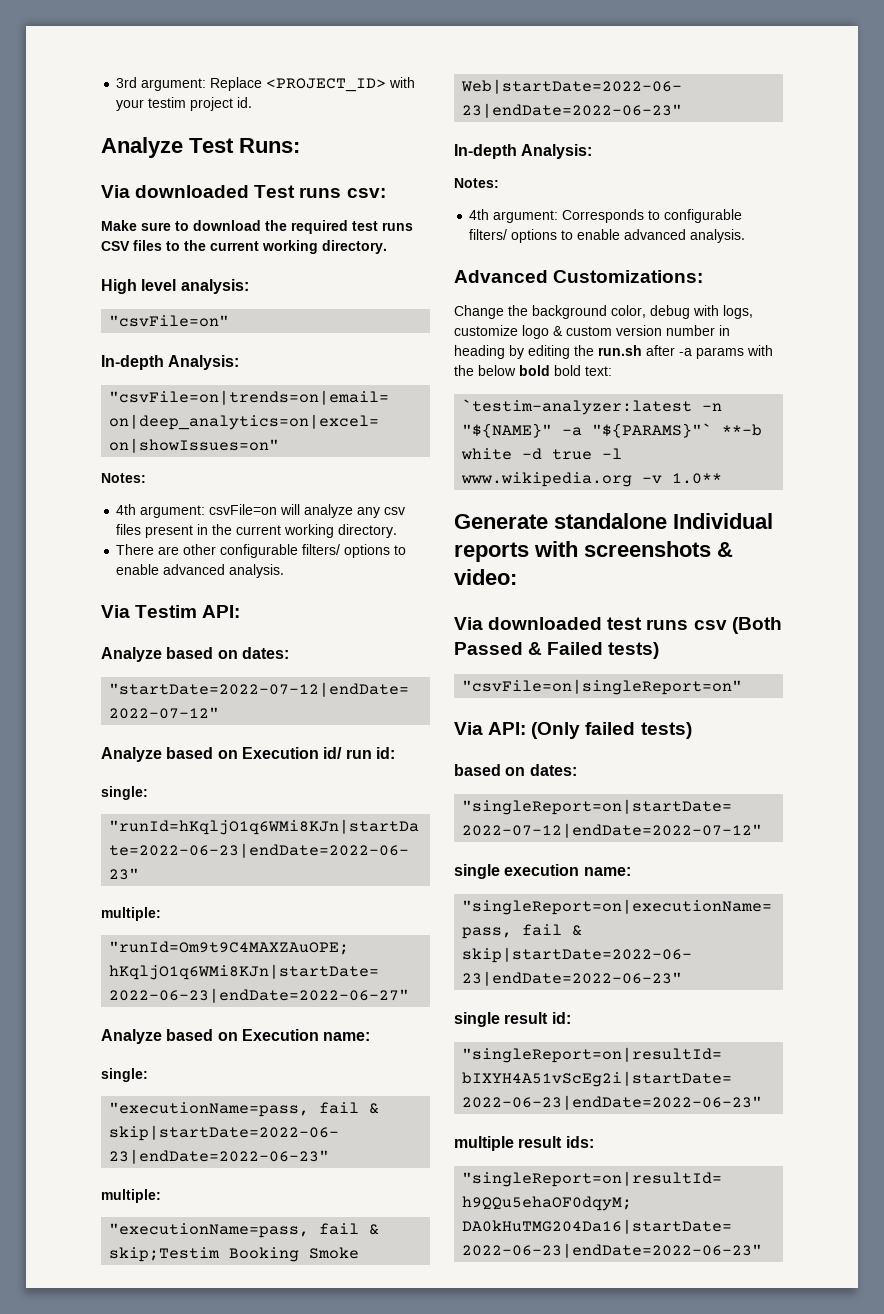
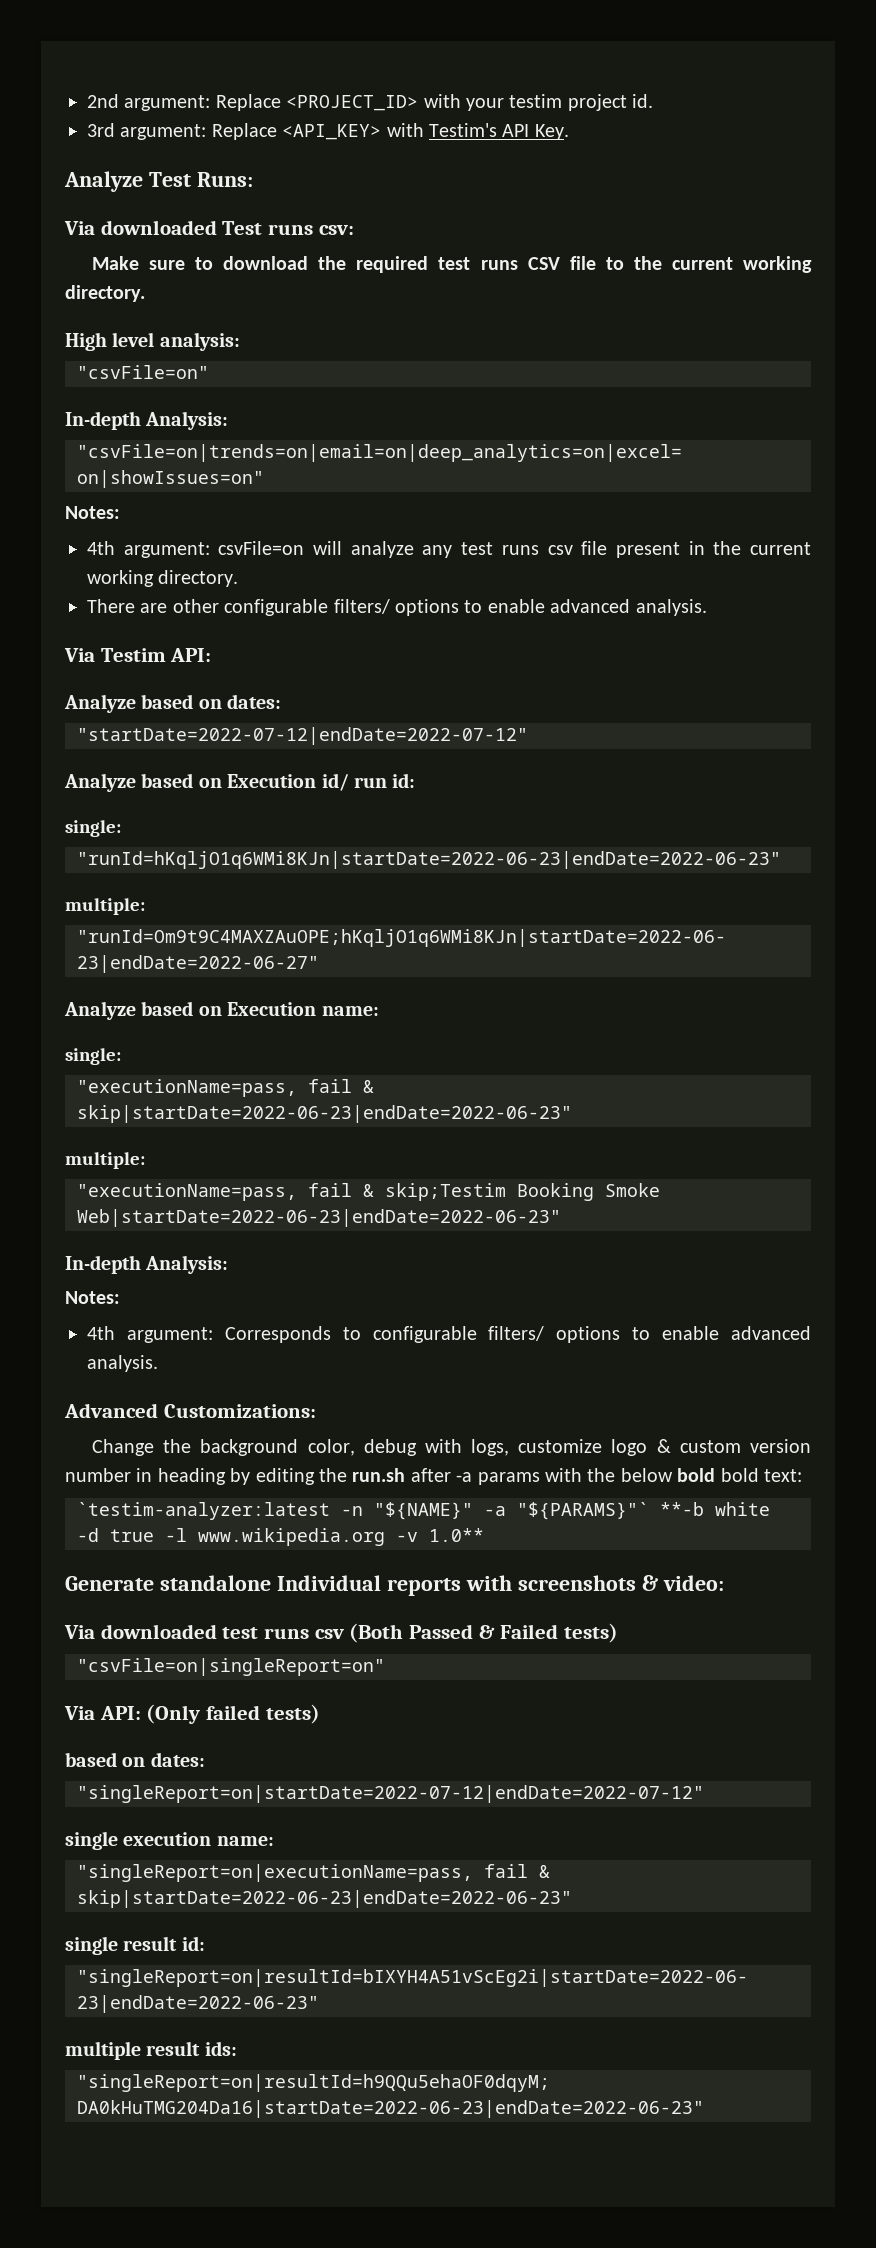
- 3rd argument: Replace <PROJECT_ID> with your testim project id.
+ 2nd argument: Replace <PROJECT_ID> with your testim project id.
+ 3rd argument: Replace <API_KEY> with Testim's API Key.
- Make sure to download the required test runs CSV files to the current working directory.
+ Make sure to download the required test runs CSV file to the current working directory.
- 4th argument: csvFile=on will analyze any csv files present in the current working directory.
+ 4th argument: csvFile=on will analyze any test runs csv file present in the current working directory.

